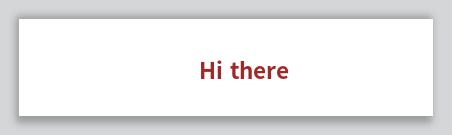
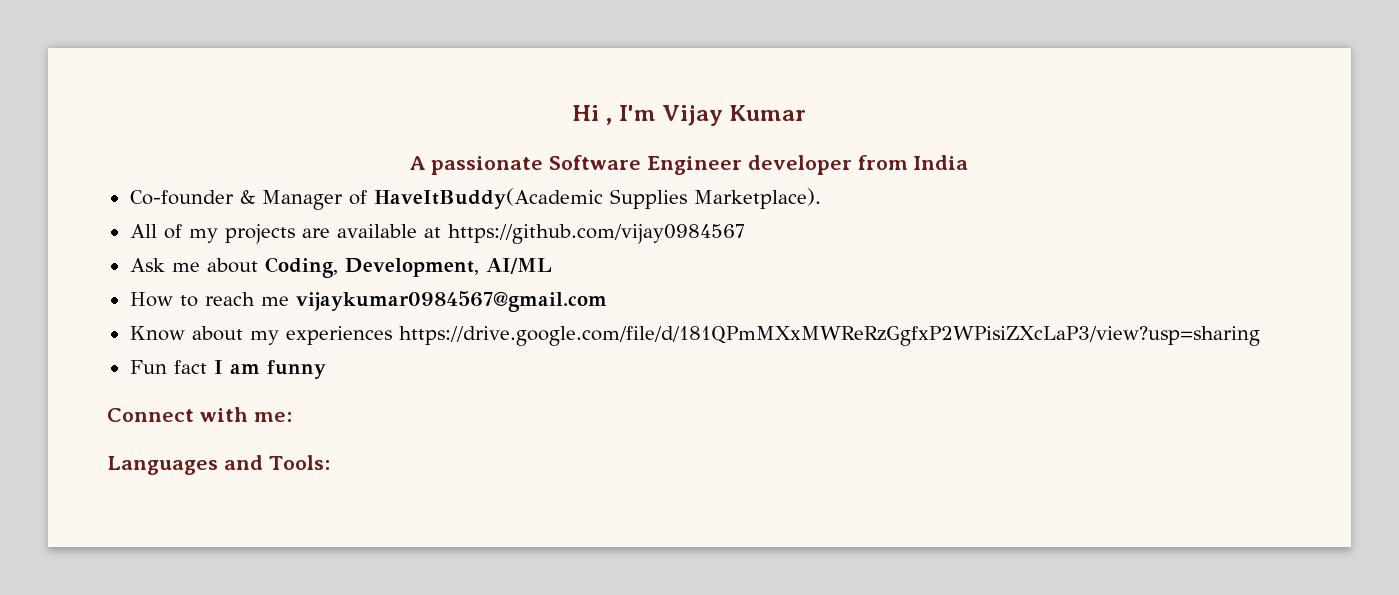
- Hi there
+ Hi , I'm Vijay Kumar
+ A passionate Software Engineer developer from India
+ Co-founder & Manager of HaveItBuddy(Academic Supplies Marketplace).
+ All of my projects are available at https://github.com/vijay0984567
+ Ask me about Coding, Development, AI/ML
+ How to reach me vijaykumar0984567@gmail.com
+ Know about my experiences https://drive.google.com/file/d/181QPmMXxMWReRzGgfxP2WPisiZXcLaP3/view?usp=sharing
+ Fun fact I am funny
+ Connect with me:
+ Languages and Tools:

